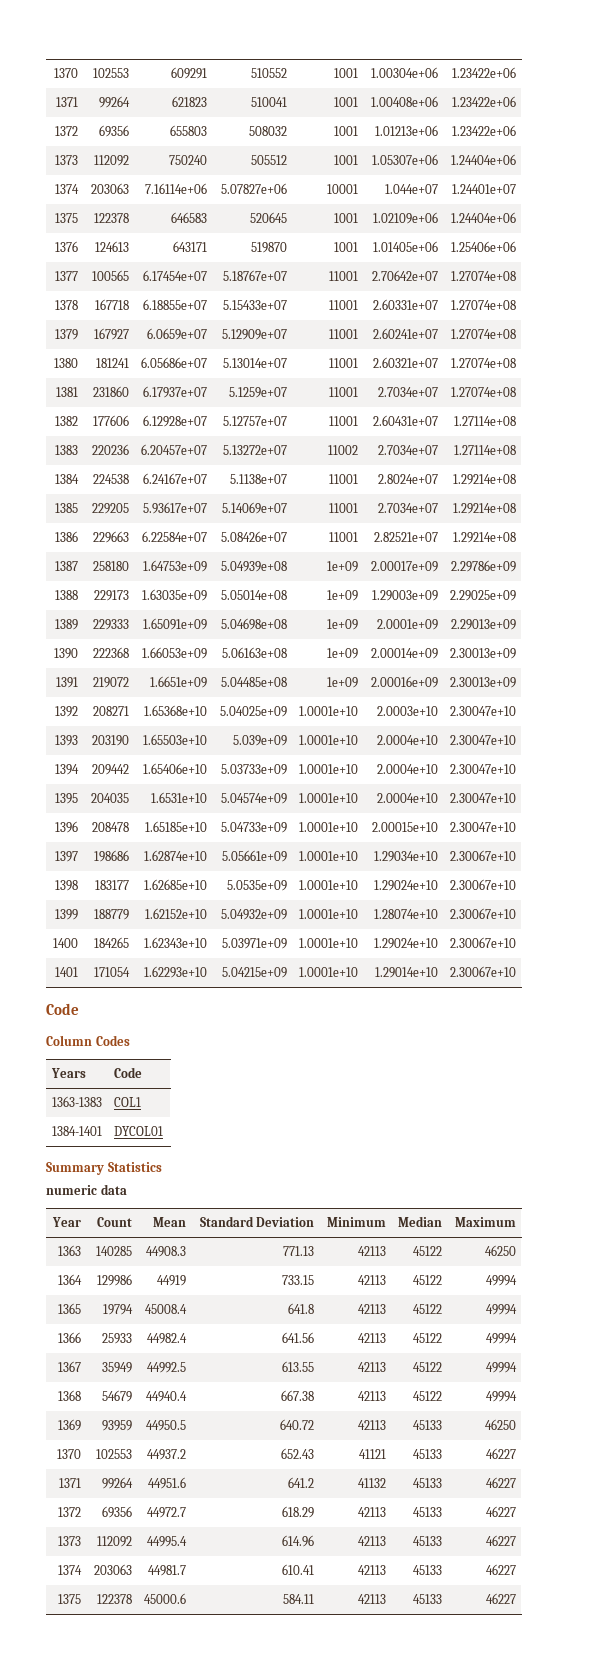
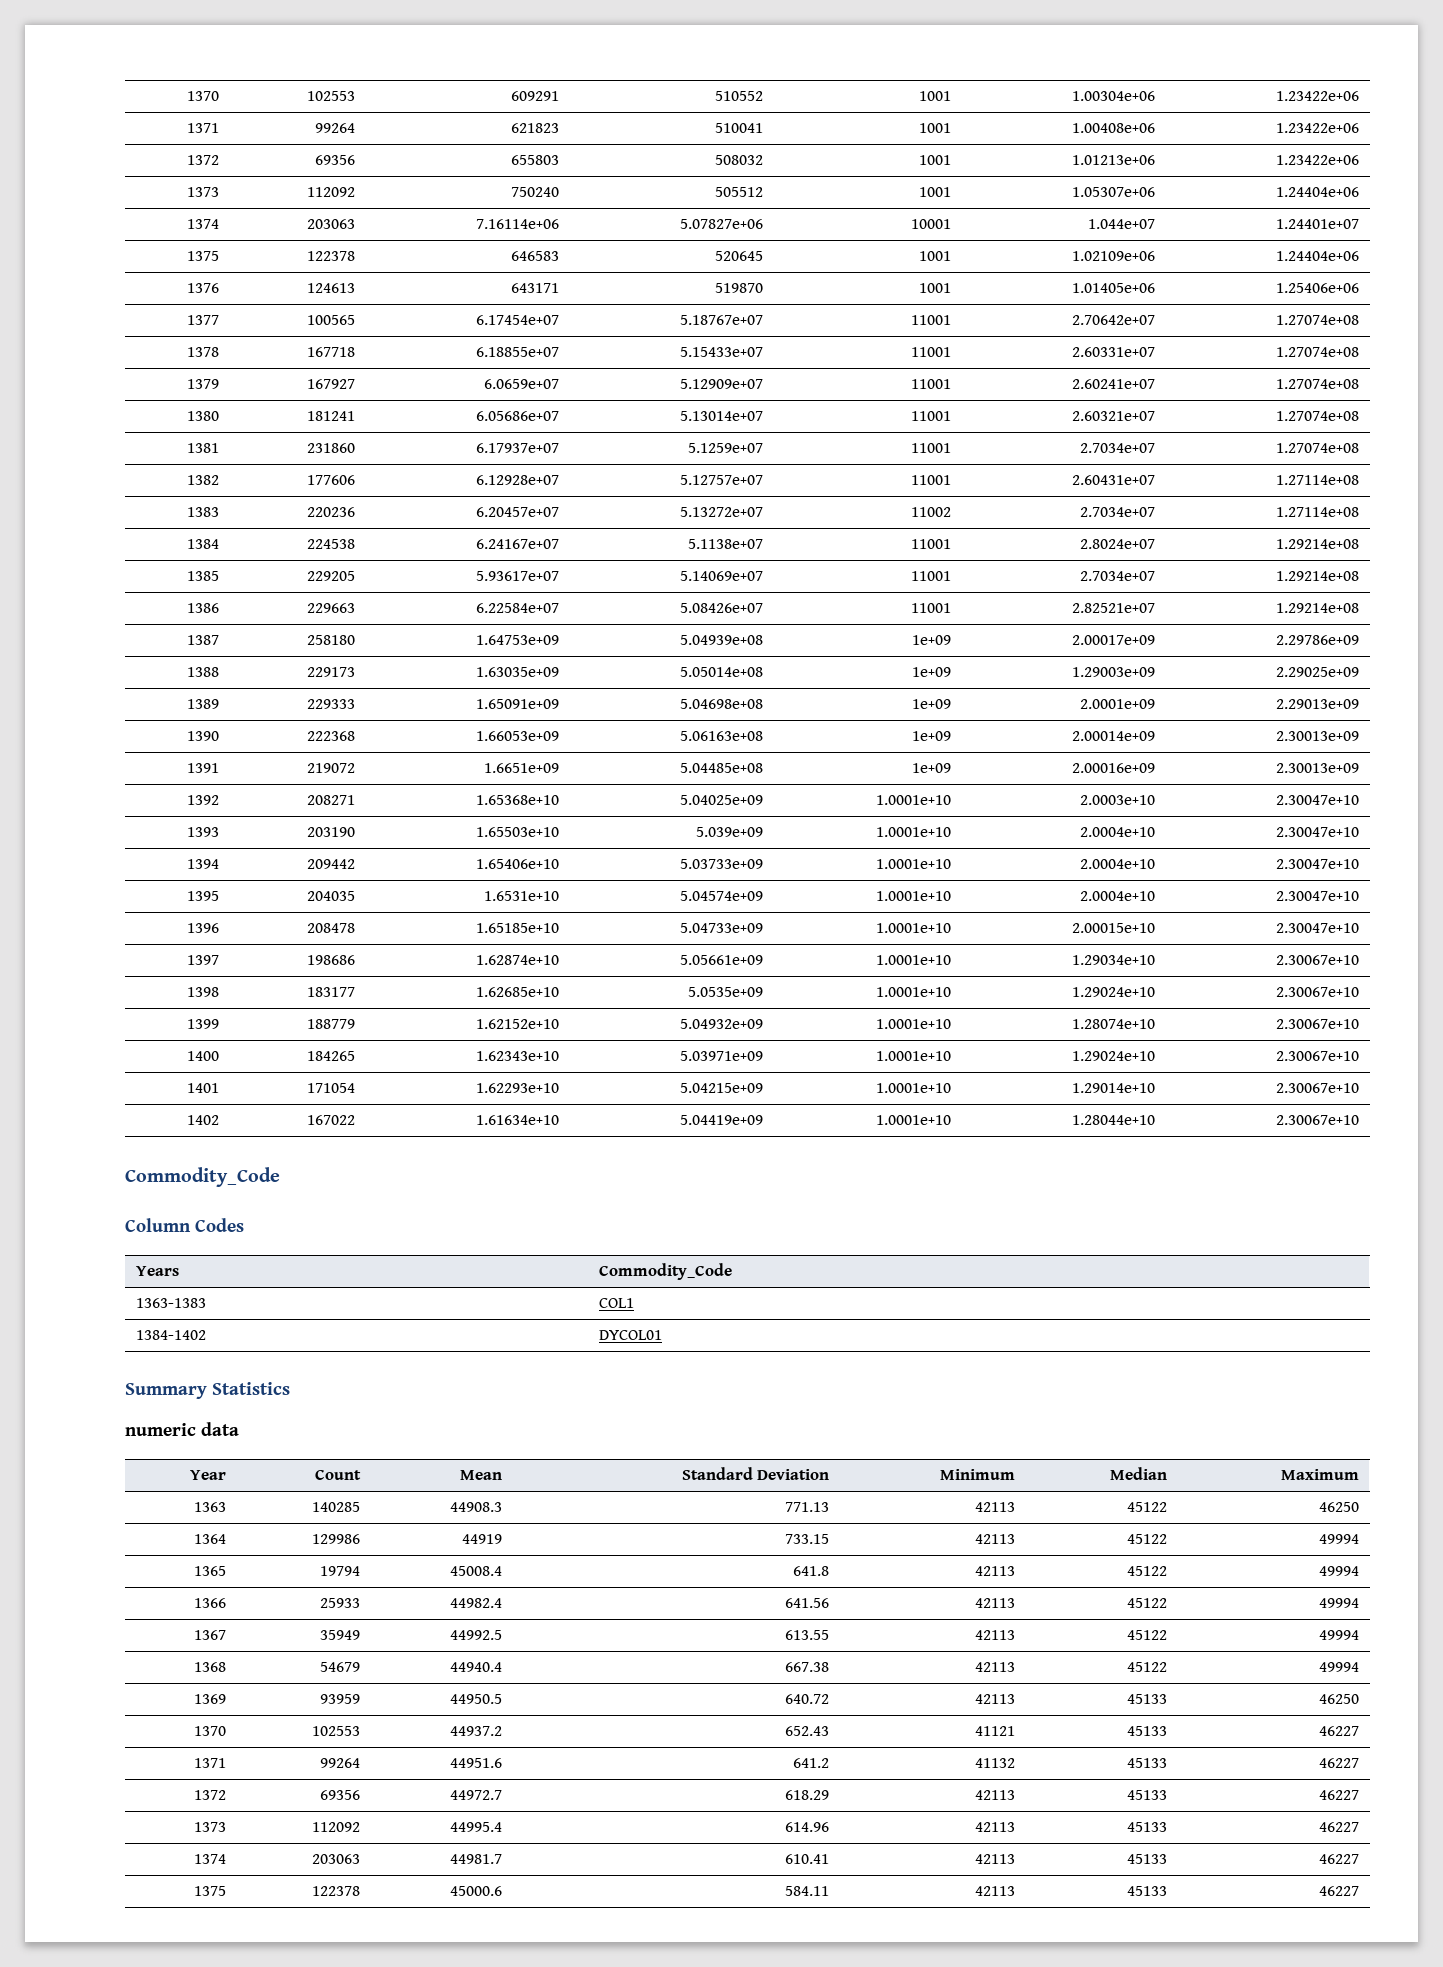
  1401 | 171054 | 1.62293e+10 | 5.04215e+09 | 1.0001e+10 | 1.29014e+10 | 2.30067e+10
- Code
+ 1402 | 167022 | 1.61634e+10 | 5.04419e+09 | 1.0001e+10 | 1.28044e+10 | 2.30067e+10
+ Commodity_Code
- Years | Code
+ Years | Commodity_Code
- 1384-1401 | DYCOL01
+ 1384-1402 | DYCOL01

